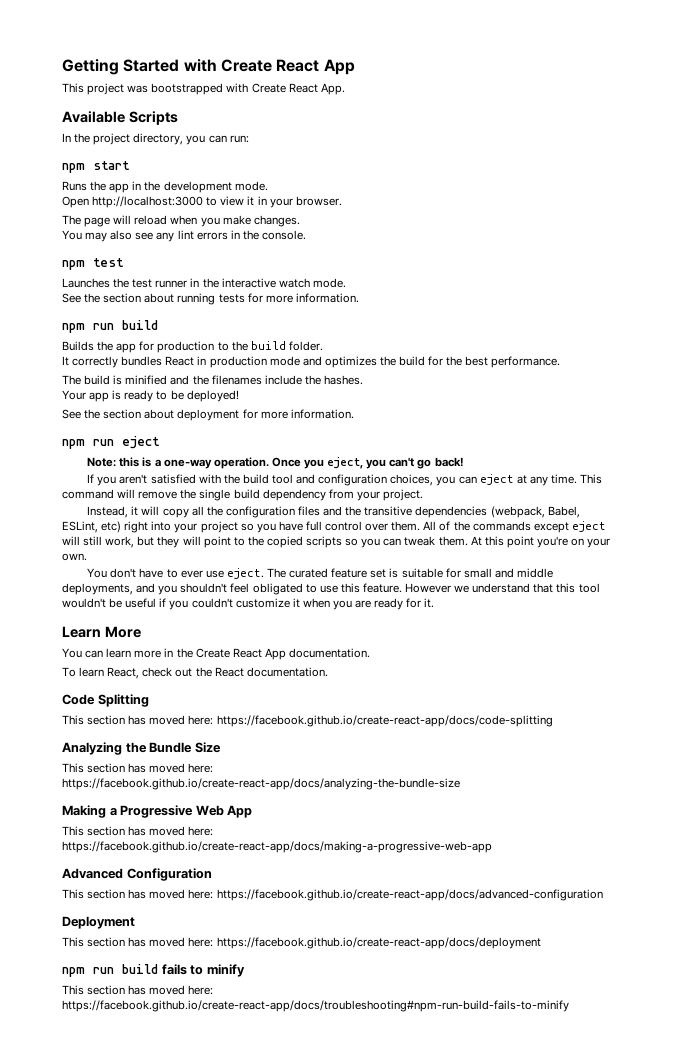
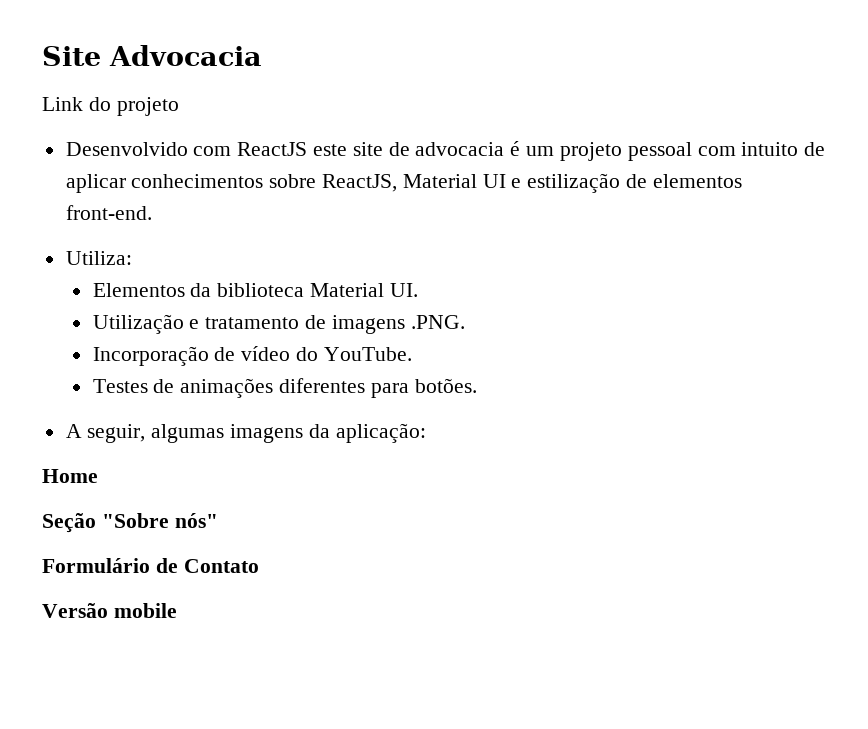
- Getting Started with Create React App
- This project was bootstrapped with Create React App.
- Available Scripts
- In the project directory, you can run:
- npm start
- Runs the app in the development mode.
- Open http://localhost:3000 to view it in your browser.
- The page will reload when you make changes.
- You may also see any lint errors in the console.
- npm test
- Launches the test runner in the interactive watch mode.
- See the section about running tests for more information.
- npm run build
- Builds the app for production to the build folder.
- It correctly bundles React in production mode and optimizes the build for the best performance.
- The build is minified and the filenames include the hashes.
- Your app is ready to be deployed!
- See the section about deployment for more information.
- npm run eject
- Note: this is a one-way operation. Once you eject, you can't go back!
- If you aren't satisfied with the build tool and configuration choices, you can eject at any time. This command will remove the single build dependency from your project.
- Instead, it will copy all the configuration files and the transitive dependencies (webpack, Babel, ESLint, etc) right into your project so you have full control over them. All of the commands except eject will still work, but they will point to the copied scripts so you can tweak them. At this point you're on your own.
- You don't have to ever use eject. The curated feature set is suitable for small and middle deployments, and you shouldn't feel obligated to use this feature. However we understand that this tool wouldn't be useful if you couldn't customize it when you are ready for it.
- Learn More
- You can learn more in the Create React App documentation.
- To learn React, check out the React documentation.
- Code Splitting
- This section has moved here: https://facebook.github.io/create-react-app/docs/code-splitting
- Analyzing the Bundle Size
- This section has moved here: https://facebook.github.io/create-react-app/docs/analyzing-the-bundle-size
- Making a Progressive Web App
- This section has moved here: https://facebook.github.io/create-react-app/docs/making-a-progressive-web-app
- Advanced Configuration
- This section has moved here: https://facebook.github.io/create-react-app/docs/advanced-configuration
- Deployment
- This section has moved here: https://facebook.github.io/create-react-app/docs/deployment
- npm run build fails to minify
- This section has moved here: https://facebook.github.io/create-react-app/docs/troubleshooting#npm-run-build-fails-to-minify
+ Site Advocacia
+ Link do projeto
+ Desenvolvido com ReactJS este site de advocacia é um projeto pessoal com intuito de aplicar conhecimentos sobre ReactJS, Material UI e estilização de elementos front-end.
+ Utiliza:
+ Elementos da biblioteca Material UI.
+ Utilização e tratamento de imagens .PNG.
+ Incorporação de vídeo do YouTube.
+ Testes de animações diferentes para botões.
+ A seguir, algumas imagens da aplicação:
+ Home
+ Seção "Sobre nós"
+ Formulário de Contato
+ Versão mobile

